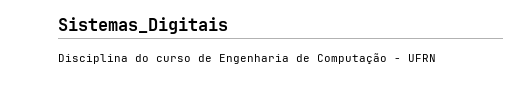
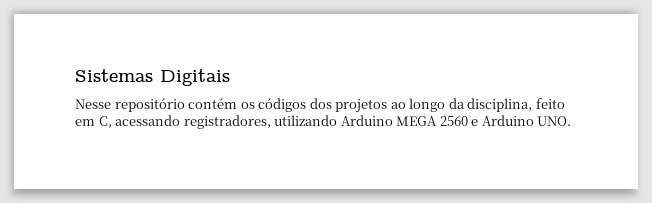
- Sistemas_Digitais
- Disciplina do curso de Engenharia de Computação - UFRN
+ Sistemas Digitais
+ Nesse repositório contém os códigos dos projetos ao longo da disciplina, feito em C, acessando registradores, utilizando Arduino MEGA 2560 e Arduino UNO.

